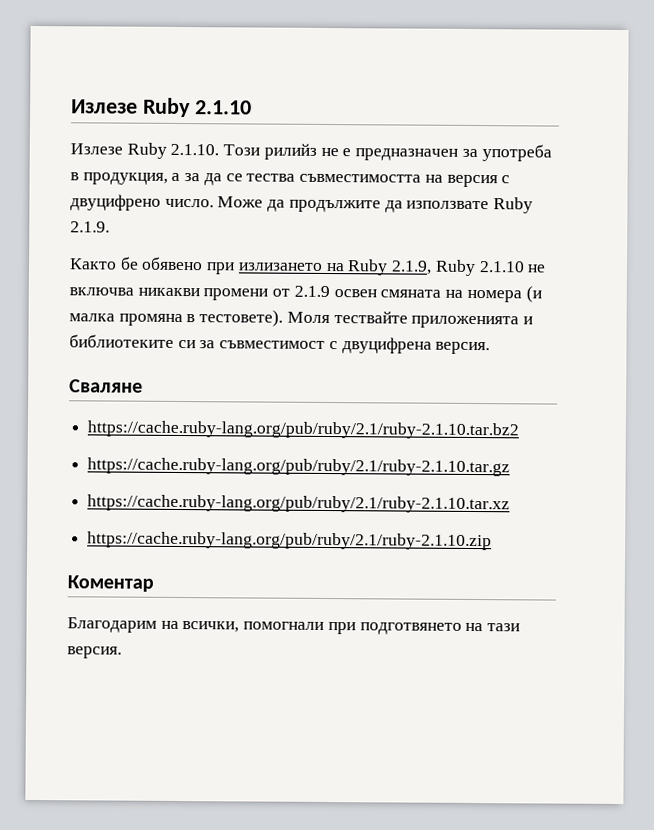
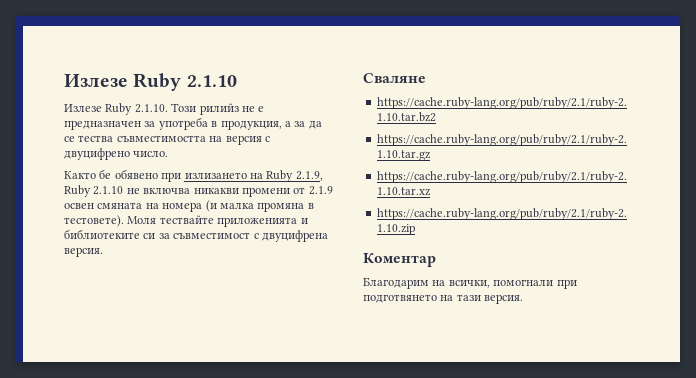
- Може да продължите да използвате Ruby 2.1.9.

